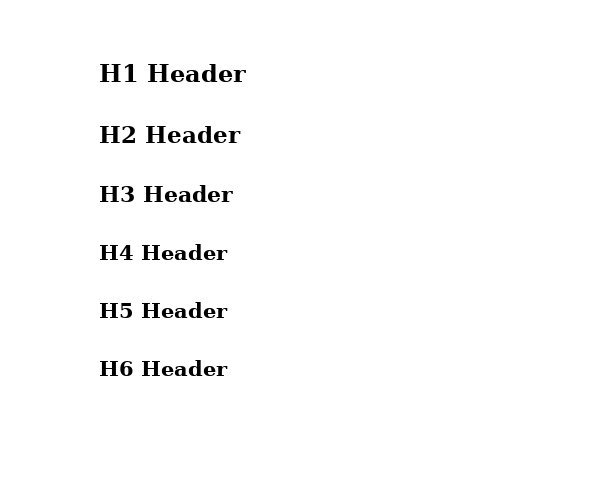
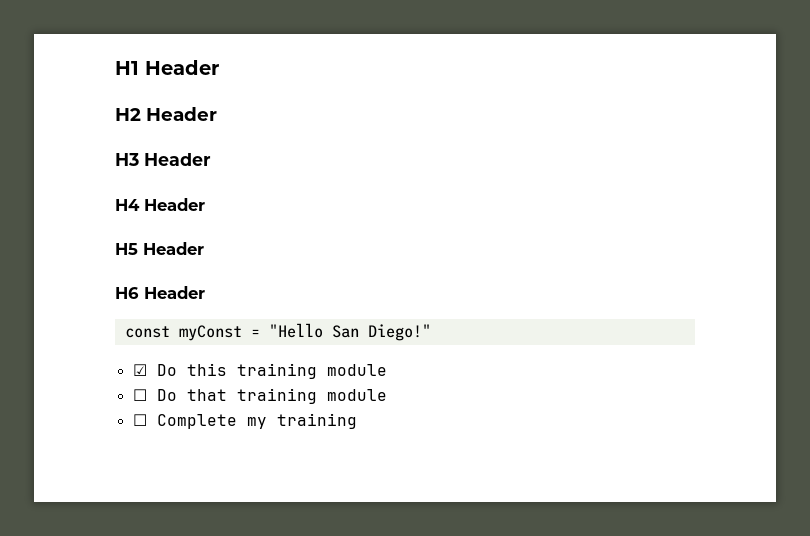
+ const myConst = "Hello San Diego!"
+ ☑ Do this training module
+ ☐ Do that training module
+ ☐ Complete my training

